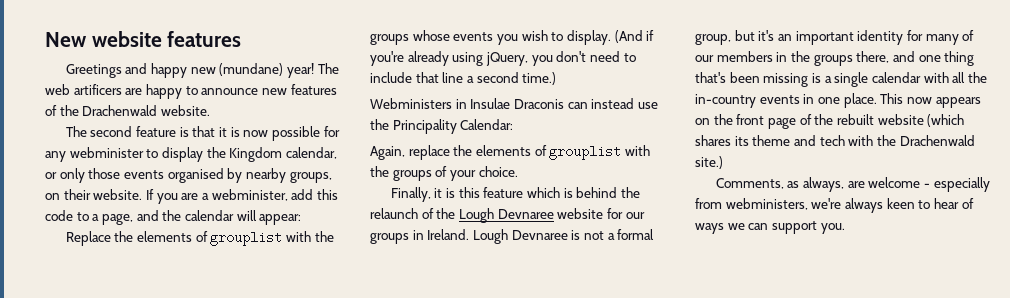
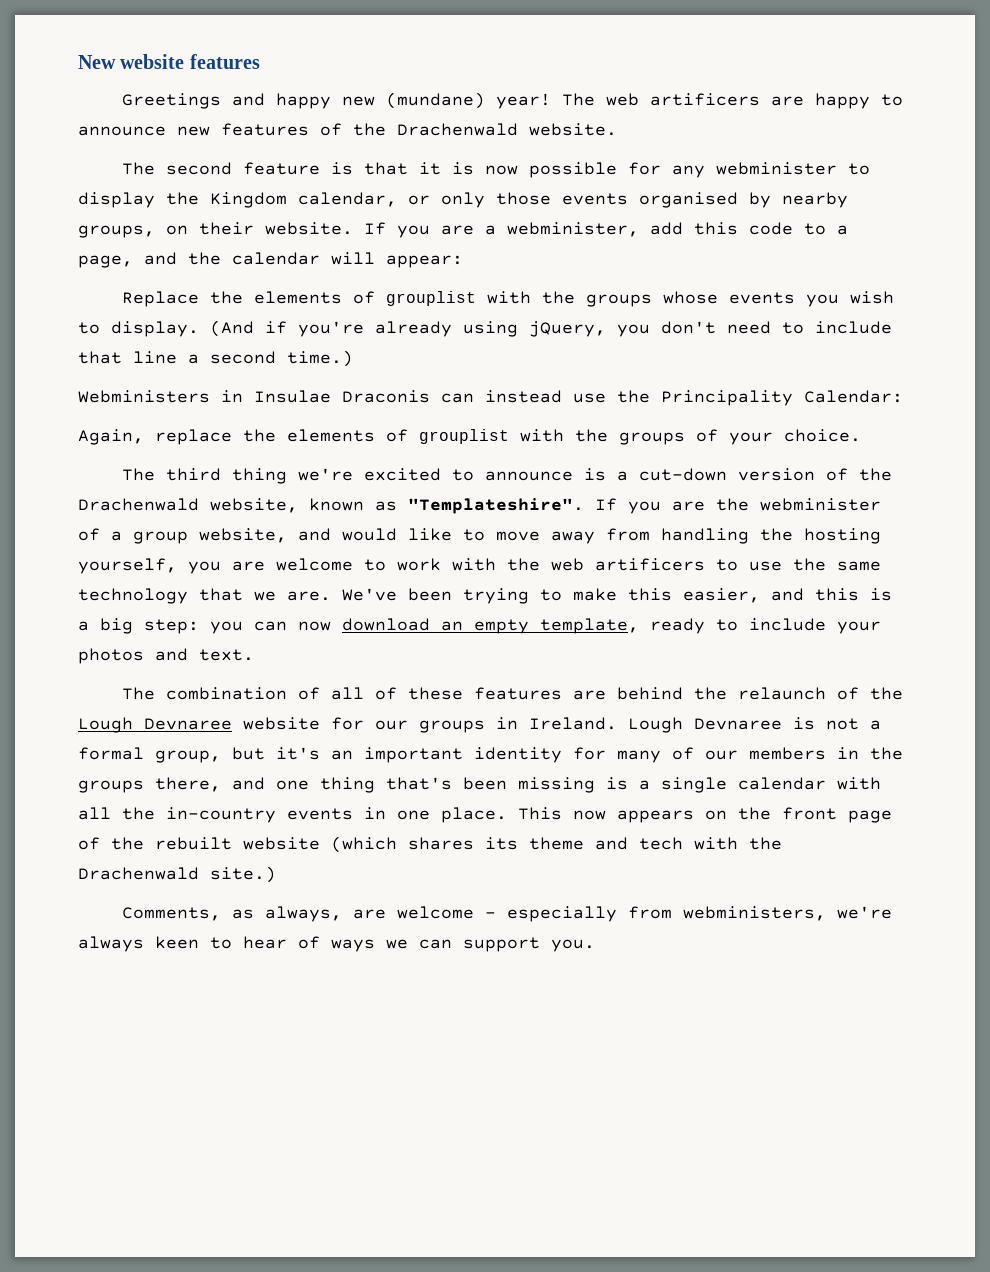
- Finally, it is this feature which is behind the relaunch of the Lough Devnaree website for our groups in Ireland.
+ The third thing we're excited to announce is a cut-down version of the Drachenwald website, known as "Templateshire". If you are the webminister of a group website, and would like to move away from handling the hosting yourself, you are welcome to work with the web artificers to use the same technology that we are. We've been trying to make this easier, and this is a big step: you can now download an empty template, ready to include your photos and text.
+ The combination of all of these features are behind the relaunch of the Lough Devnaree website for our groups in Ireland.

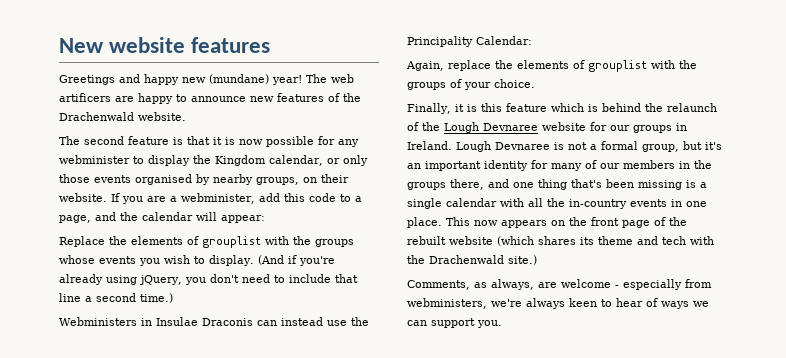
- The third thing we're excited to announce is a cut-down version of the Drachenwald website, known as "Templateshire". If you are the webminister of a group website, and would like to move away from handling the hosting yourself, you are welcome to work with the web artificers to use the same technology that we are. We've been trying to make this easier, and this is a big step: you can now download an empty template, ready to include your photos and text.
- The combination of all of these features are behind the relaunch of the Lough Devnaree website for our groups in Ireland.
+ Finally, it is this feature which is behind the relaunch of the Lough Devnaree website for our groups in Ireland.

